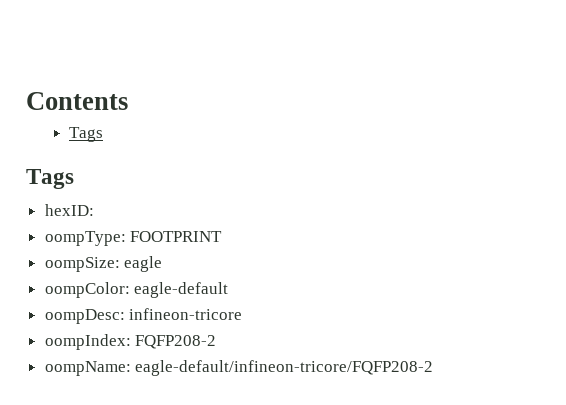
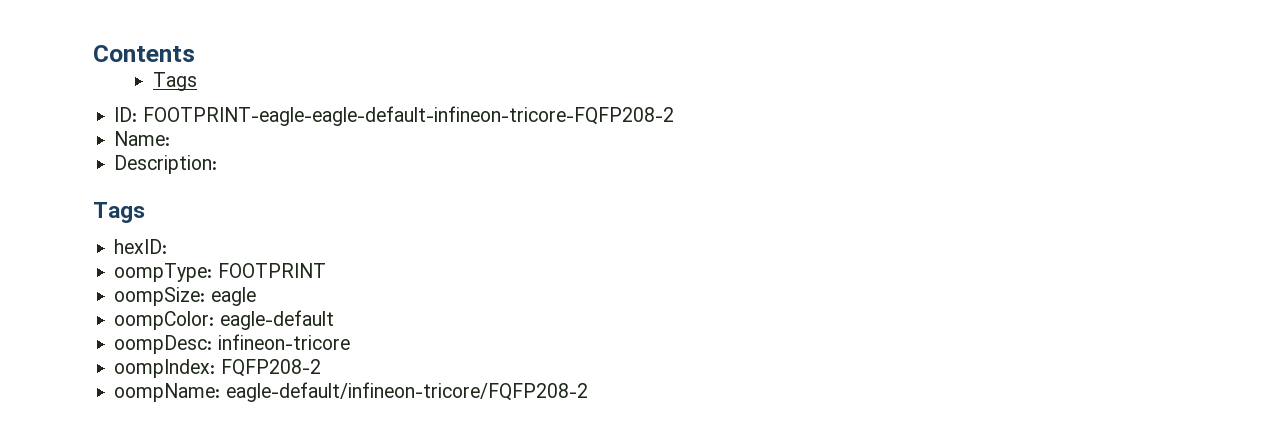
+ ID: FOOTPRINT-eagle-eagle-default-infineon-tricore-FQFP208-2
+ Name:
+ Description:

